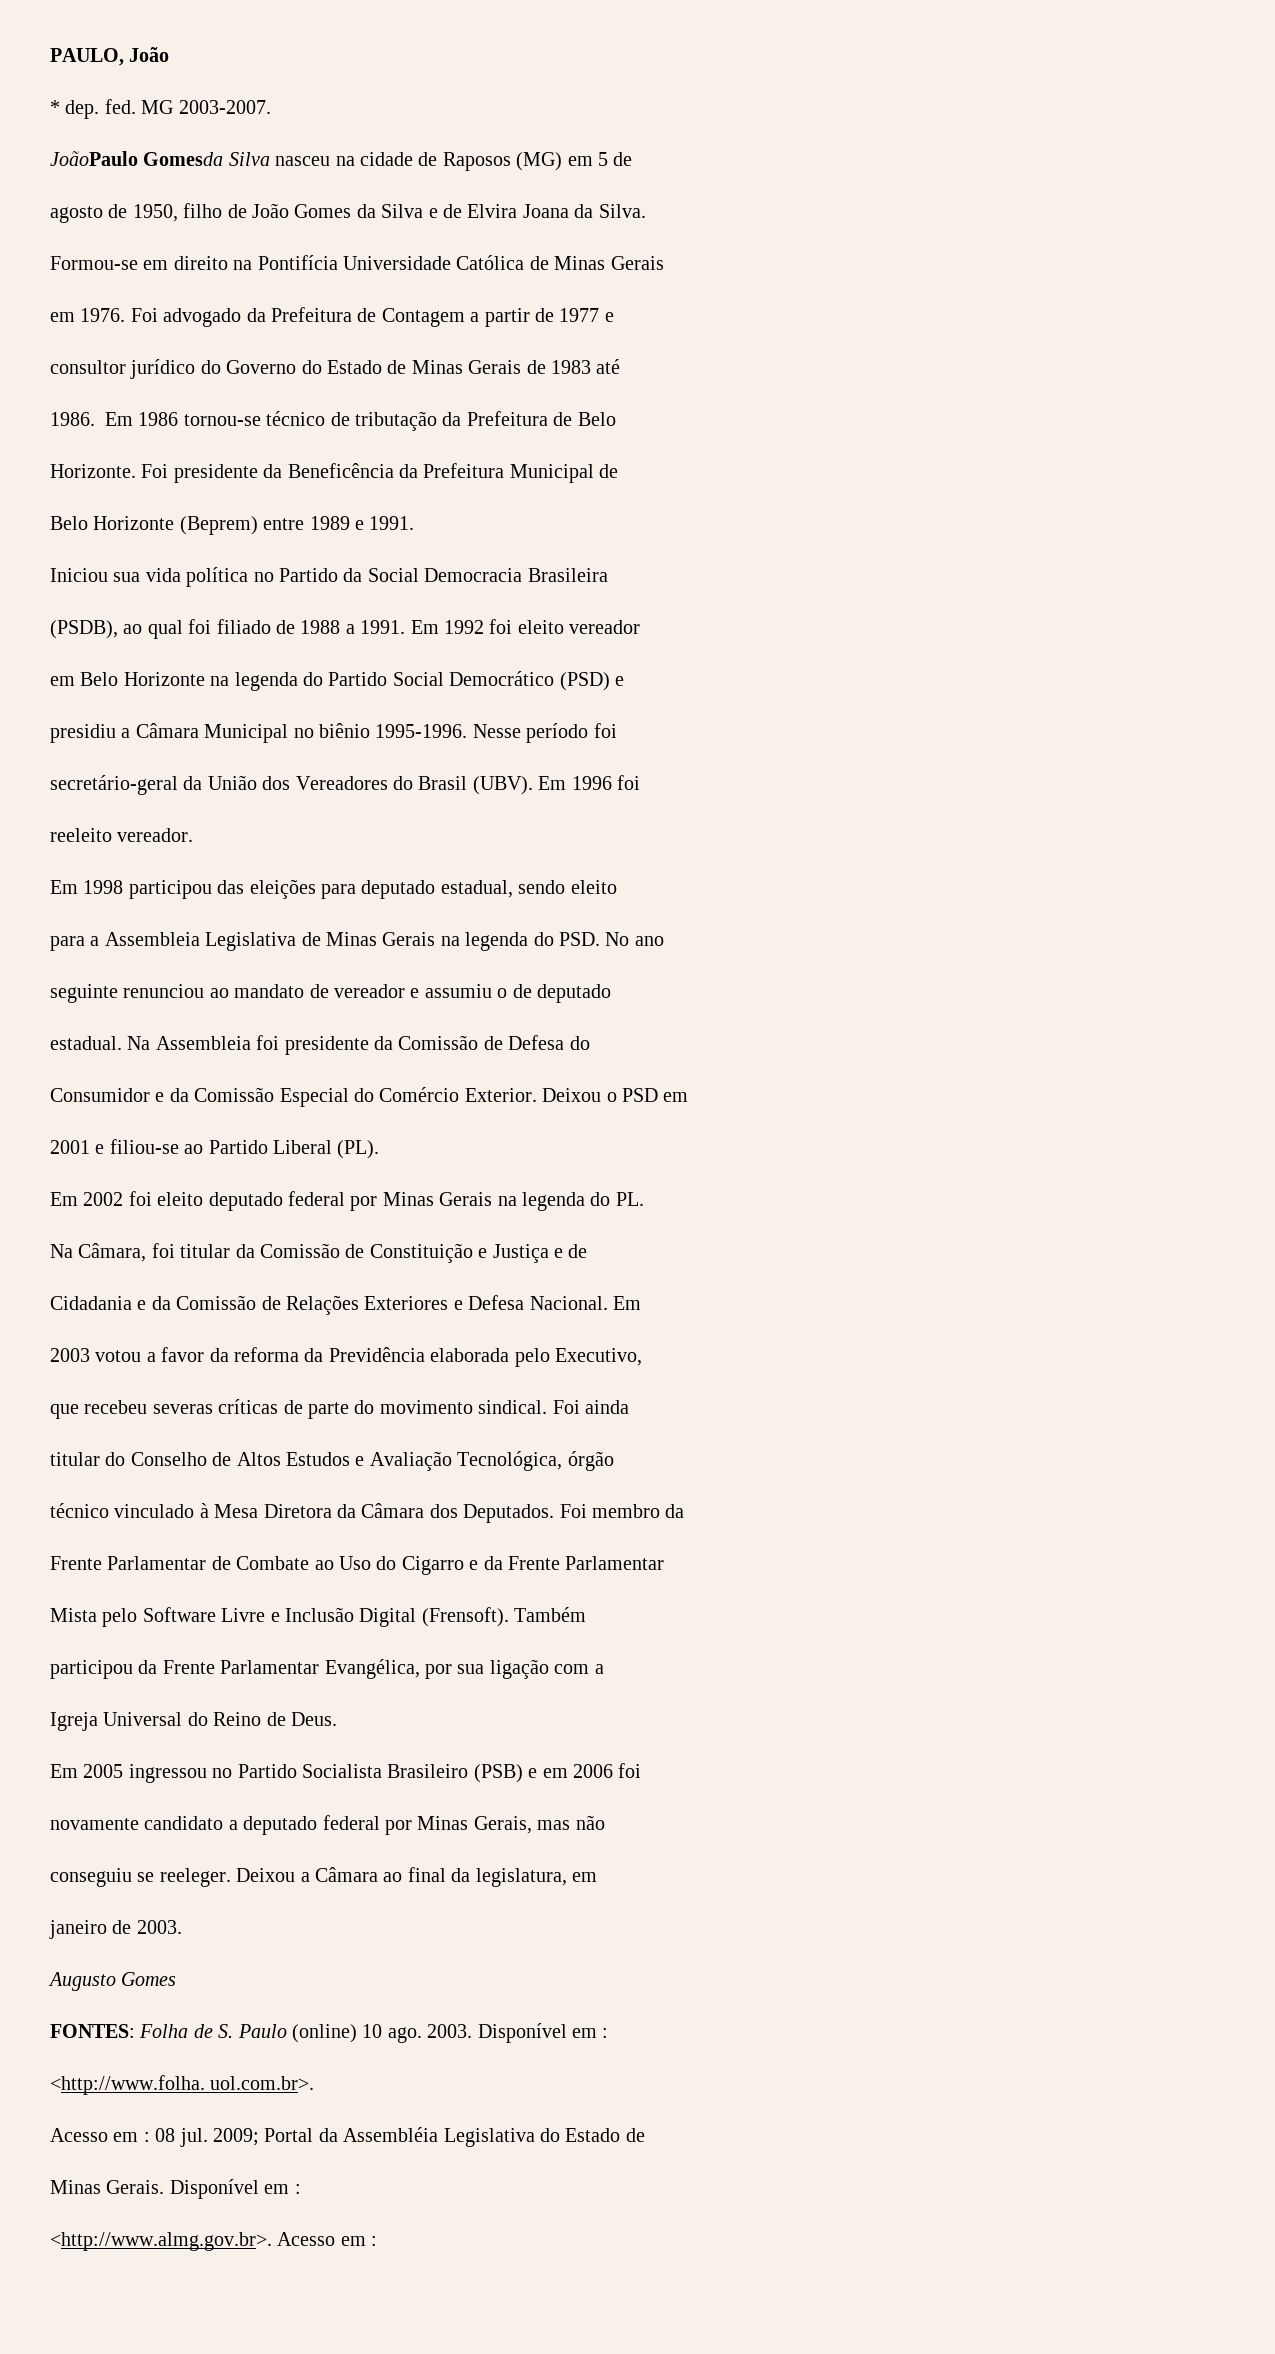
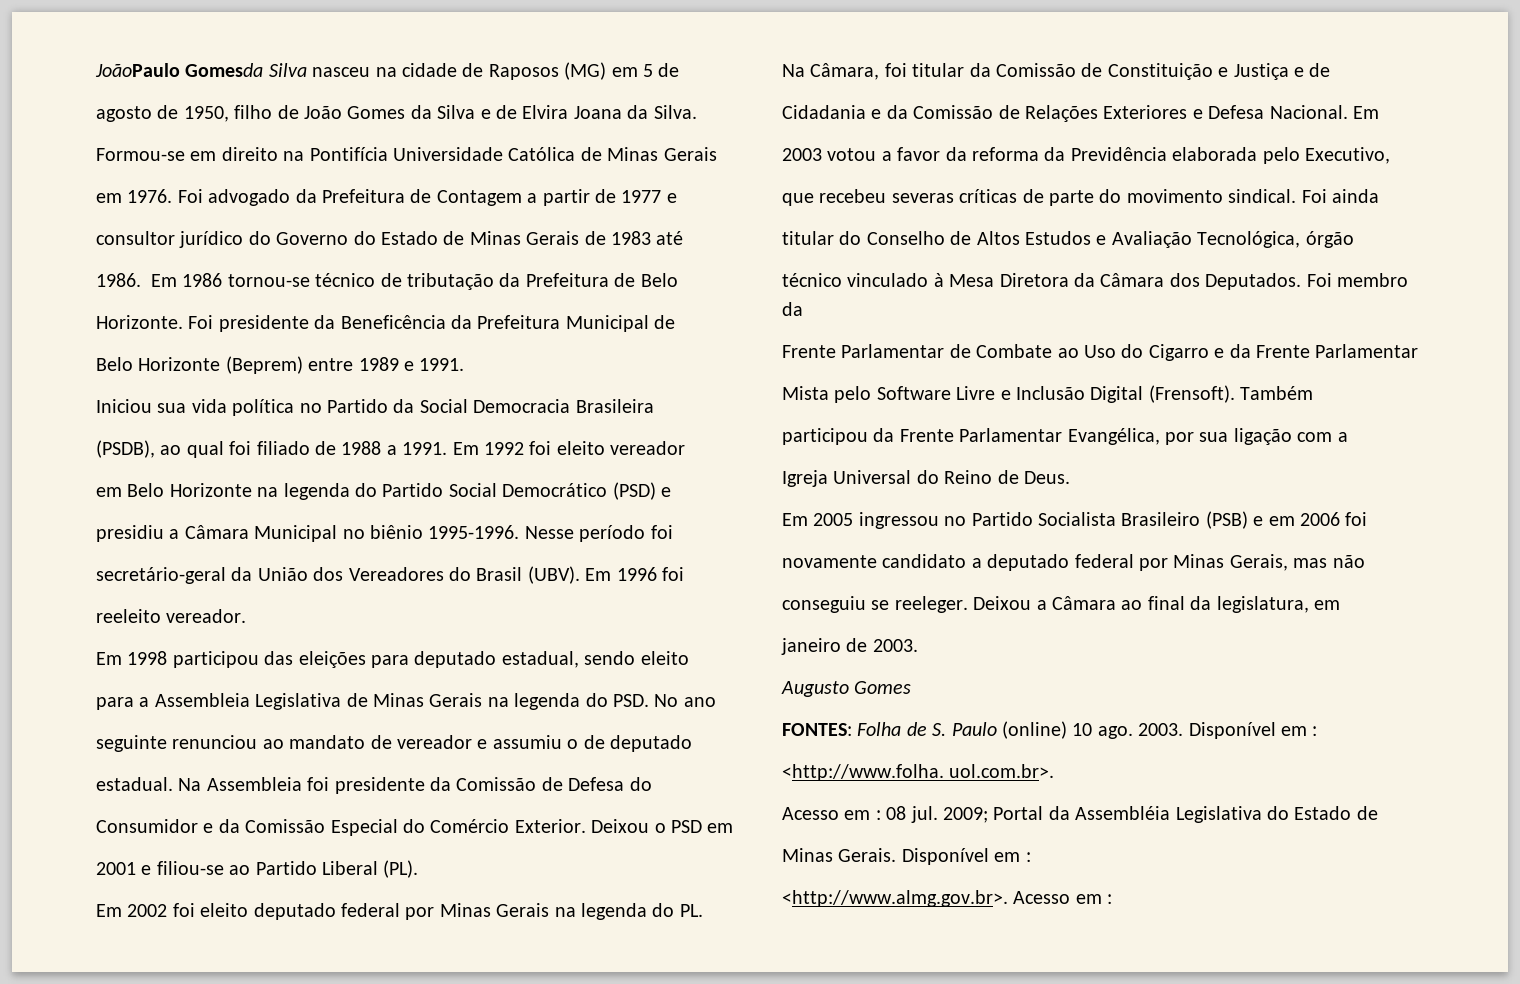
- PAULO, João
- * dep. fed. MG 2003-2007.

